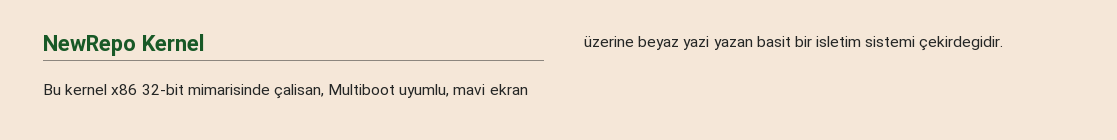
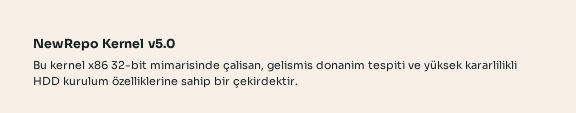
- NewRepo Kernel
+ NewRepo Kernel v5.0
- Bu kernel x86 32-bit mimarisinde çalisan, Multiboot uyumlu, mavi ekran üzerine beyaz yazi yazan basit bir isletim sistemi çekirdegidir.
+ Bu kernel x86 32-bit mimarisinde çalisan, gelismis donanim tespiti ve yüksek kararlilikli HDD kurulum özelliklerine sahip bir çekirdektir.

